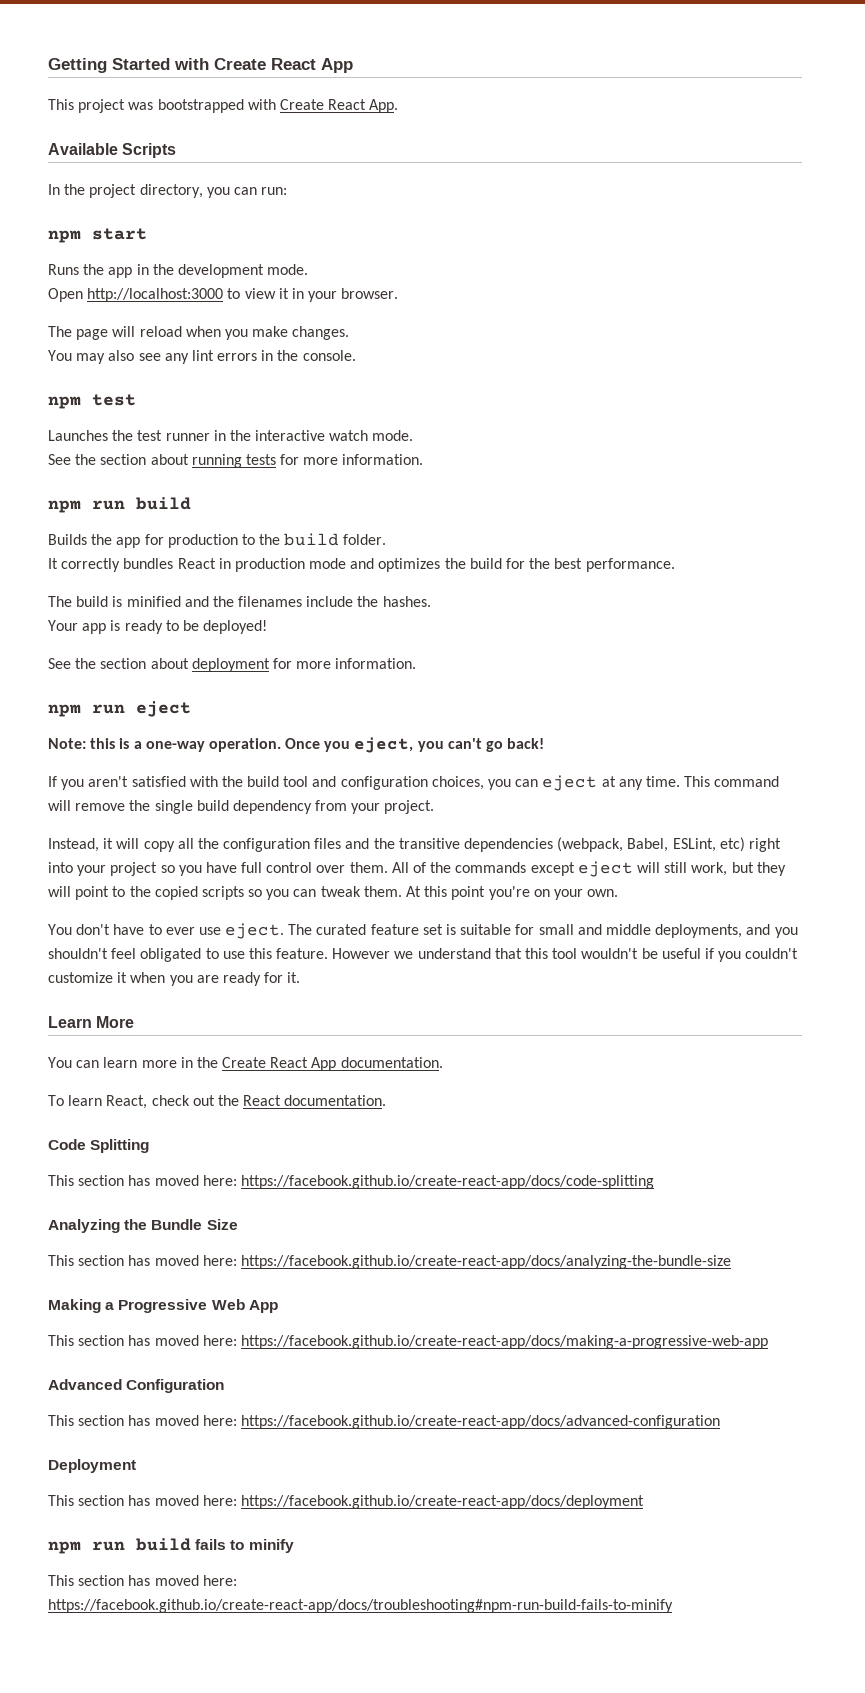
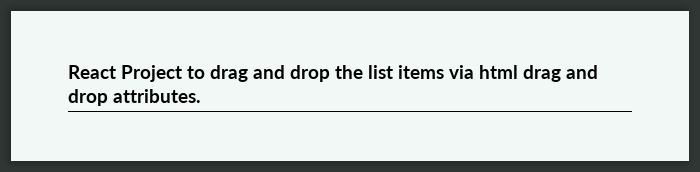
- Getting Started with Create React App
- This project was bootstrapped with Create React App.
- Available Scripts
- In the project directory, you can run:
- npm start
- Runs the app in the development mode.
- Open http://localhost:3000 to view it in your browser.
- The page will reload when you make changes.
- You may also see any lint errors in the console.
- npm test
- Launches the test runner in the interactive watch mode.
- See the section about running tests for more information.
- npm run build
- Builds the app for production to the build folder.
- It correctly bundles React in production mode and optimizes the build for the best performance.
- The build is minified and the filenames include the hashes.
- Your app is ready to be deployed!
- See the section about deployment for more information.
- npm run eject
- Note: this is a one-way operation. Once you eject, you can't go back!
- If you aren't satisfied with the build tool and configuration choices, you can eject at any time. This command will remove the single build dependency from your project.
- Instead, it will copy all the configuration files and the transitive dependencies (webpack, Babel, ESLint, etc) right into your project so you have full control over them. All of the commands except eject will still work, but they will point to the copied scripts so you can tweak them. At this point you're on your own.
- You don't have to ever use eject. The curated feature set is suitable for small and middle deployments, and you shouldn't feel obligated to use this feature. However we understand that this tool wouldn't be useful if you couldn't customize it when you are ready for it.
- Learn More
- You can learn more in the Create React App documentation.
- To learn React, check out the React documentation.
- Code Splitting
- This section has moved here: https://facebook.github.io/create-react-app/docs/code-splitting
- Analyzing the Bundle Size
- This section has moved here: https://facebook.github.io/create-react-app/docs/analyzing-the-bundle-size
- Making a Progressive Web App
- This section has moved here: https://facebook.github.io/create-react-app/docs/making-a-progressive-web-app
- Advanced Configuration
- This section has moved here: https://facebook.github.io/create-react-app/docs/advanced-configuration
- Deployment
- This section has moved here: https://facebook.github.io/create-react-app/docs/deployment
- npm run build fails to minify
- This section has moved here: https://facebook.github.io/create-react-app/docs/troubleshooting#npm-run-build-fails-to-minify
+ React Project to drag and drop the list items via html drag and drop attributes.

